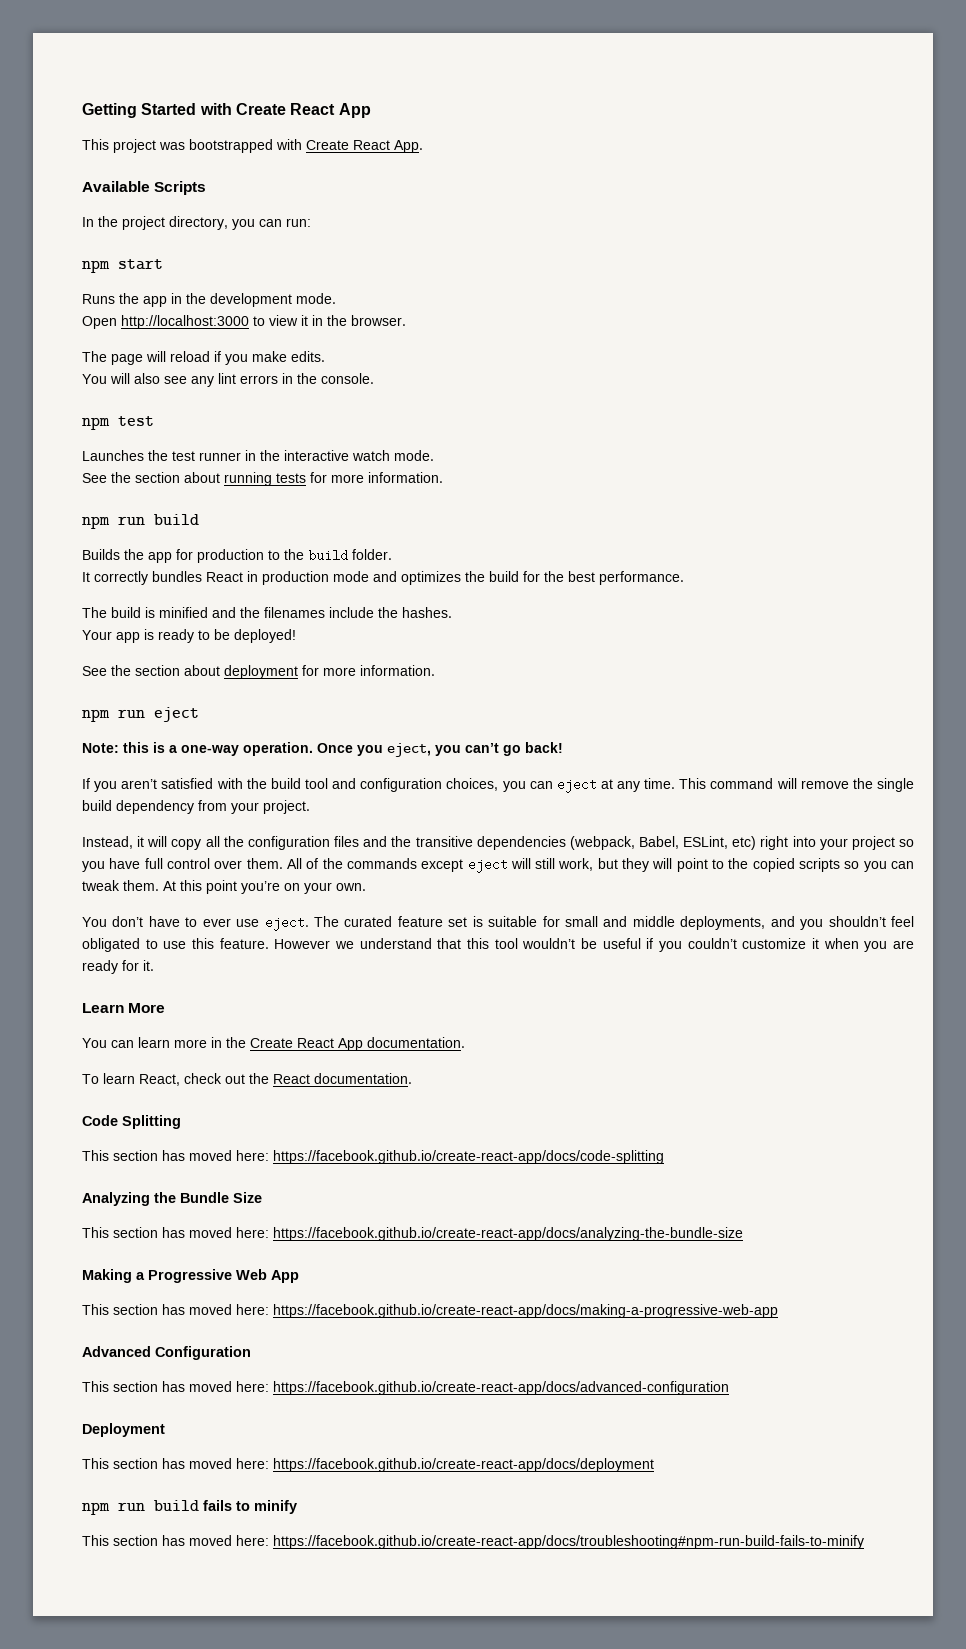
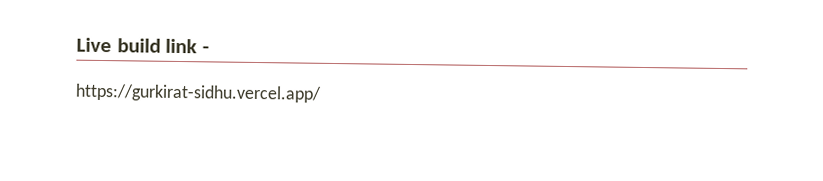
- Getting Started with Create React App
- This project was bootstrapped with Create React App.
- Available Scripts
- In the project directory, you can run:
- npm start
- Runs the app in the development mode.
- Open http://localhost:3000 to view it in the browser.
- The page will reload if you make edits.
- You will also see any lint errors in the console.
- npm test
- Launches the test runner in the interactive watch mode.
- See the section about running tests for more information.
- npm run build
- Builds the app for production to the build folder.
- It correctly bundles React in production mode and optimizes the build for the best performance.
- The build is minified and the filenames include the hashes.
- Your app is ready to be deployed!
- See the section about deployment for more information.
- npm run eject
- Note: this is a one-way operation. Once you eject, you can’t go back!
- If you aren’t satisfied with the build tool and configuration choices, you can eject at any time. This command will remove the single build dependency from your project.
- Instead, it will copy all the configuration files and the transitive dependencies (webpack, Babel, ESLint, etc) right into your project so you have full control over them. All of the commands except eject will still work, but they will point to the copied scripts so you can tweak them. At this point you’re on your own.
- You don’t have to ever use eject. The curated feature set is suitable for small and middle deployments, and you shouldn’t feel obligated to use this feature. However we understand that this tool wouldn’t be useful if you couldn’t customize it when you are ready for it.
- Learn More
- You can learn more in the Create React App documentation.
- To learn React, check out the React documentation.
- Code Splitting
- This section has moved here: https://facebook.github.io/create-react-app/docs/code-splitting
- Analyzing the Bundle Size
- This section has moved here: https://facebook.github.io/create-react-app/docs/analyzing-the-bundle-size
- Making a Progressive Web App
- This section has moved here: https://facebook.github.io/create-react-app/docs/making-a-progressive-web-app
- Advanced Configuration
- This section has moved here: https://facebook.github.io/create-react-app/docs/advanced-configuration
- Deployment
- This section has moved here: https://facebook.github.io/create-react-app/docs/deployment
- npm run build fails to minify
- This section has moved here: https://facebook.github.io/create-react-app/docs/troubleshooting#npm-run-build-fails-to-minify
+ Live build link -
+ https://gurkirat-sidhu.vercel.app/

